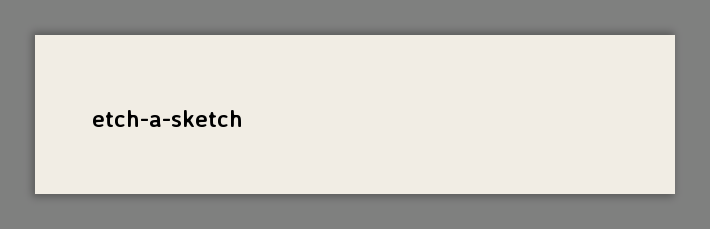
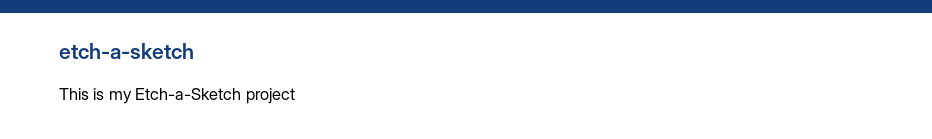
+ This is my Etch-a-Sketch project

